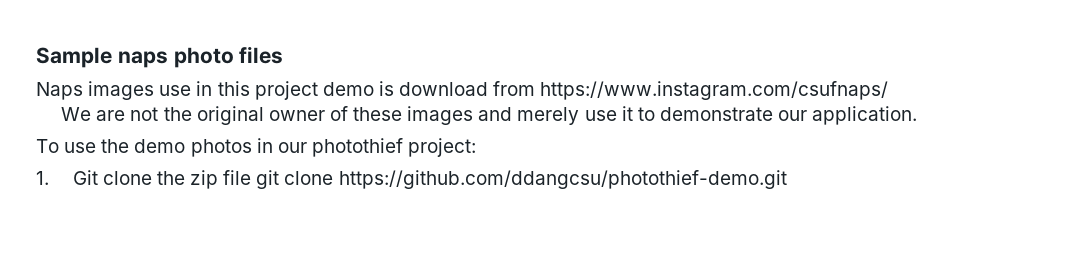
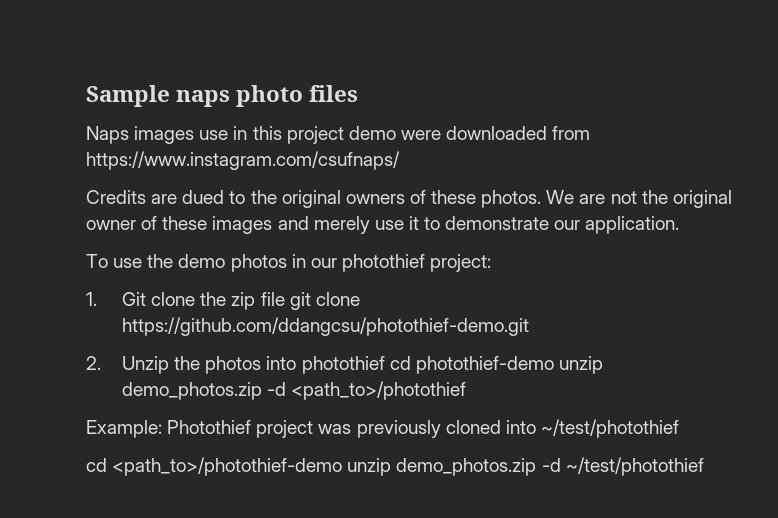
- Naps images use in this project demo is download from https://www.instagram.com/csufnaps/
+ Naps images use in this project demo were downloaded from https://www.instagram.com/csufnaps/
+ Credits are dued to the original owners of these photos.
+ 2. Unzip the photos into photothief cd photothief-demo unzip demo_photos.zip -d <path_to>/photothief
+ Example: Photothief project was previously cloned into ~/test/photothief
+ cd <path_to>/photothief-demo unzip demo_photos.zip -d ~/test/photothief

